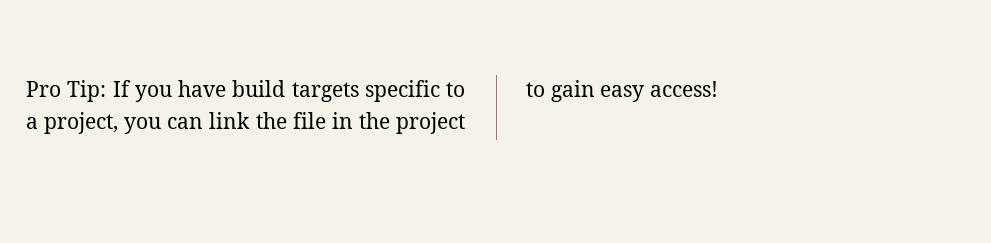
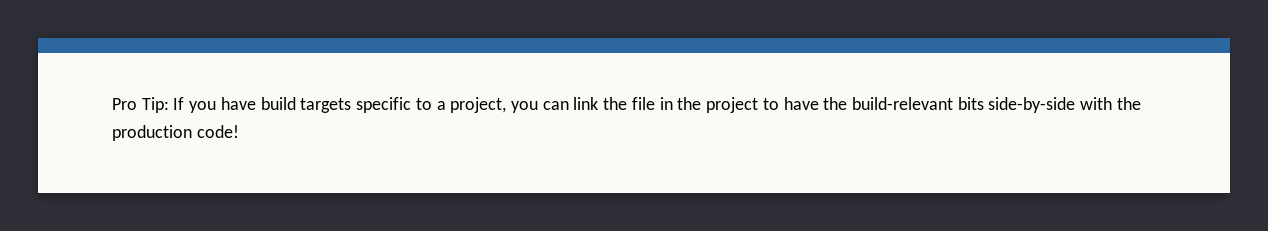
- Pro Tip: If you have build targets specific to a project, you can link the file in the project to gain easy access!
+ Pro Tip: If you have build targets specific to a project, you can link the file in the project to have the build-relevant bits side-by-side with the production code!

